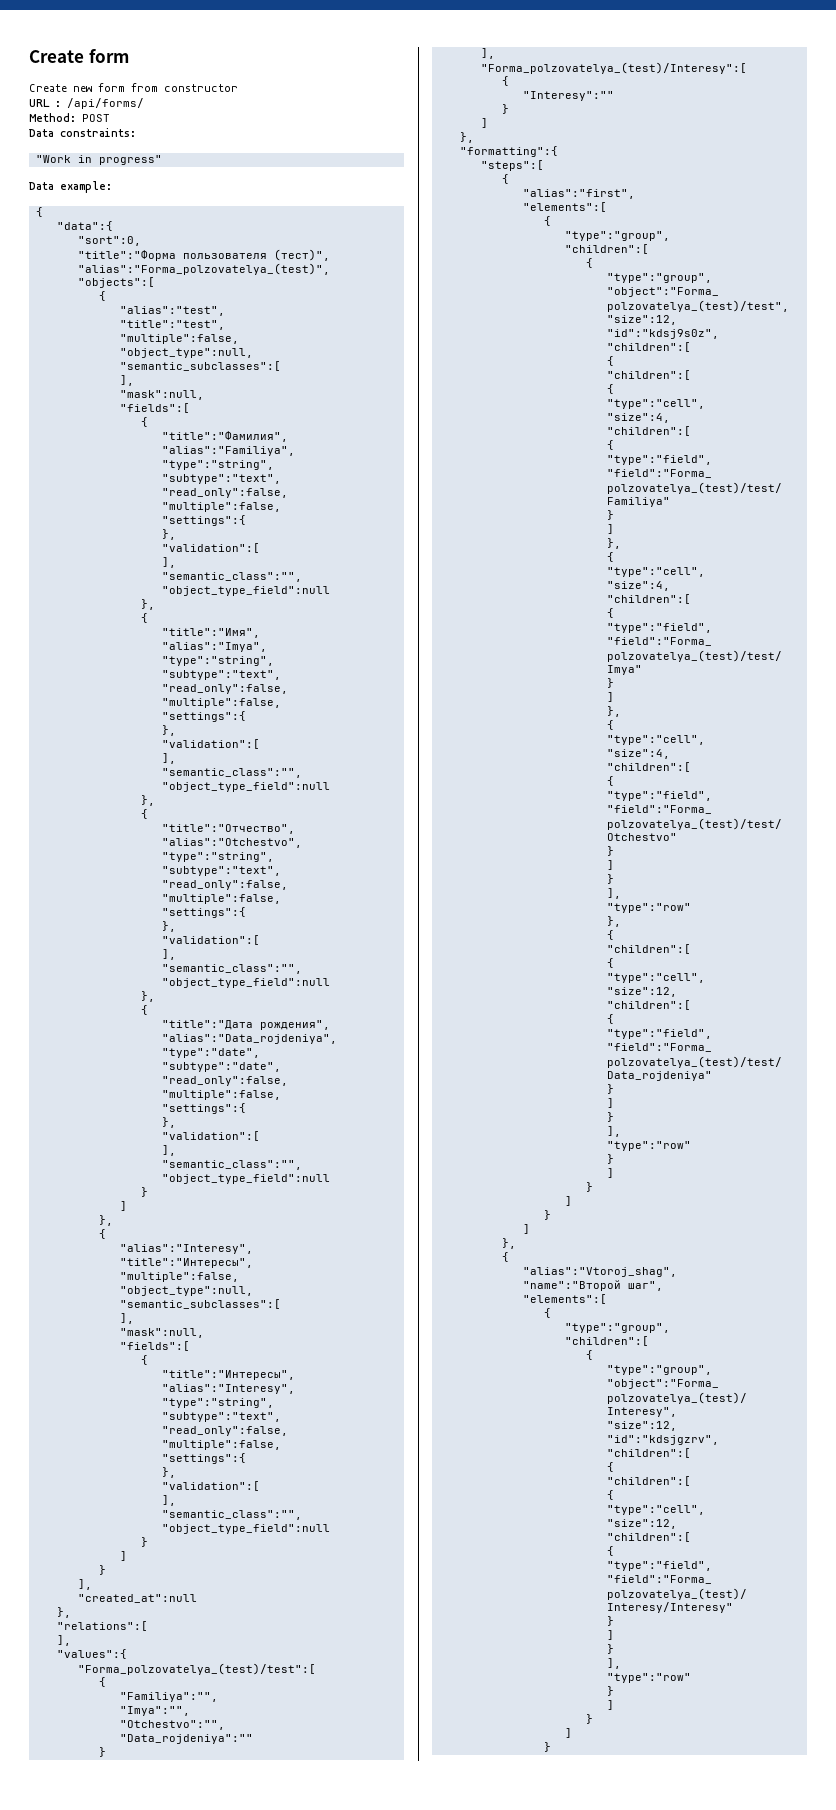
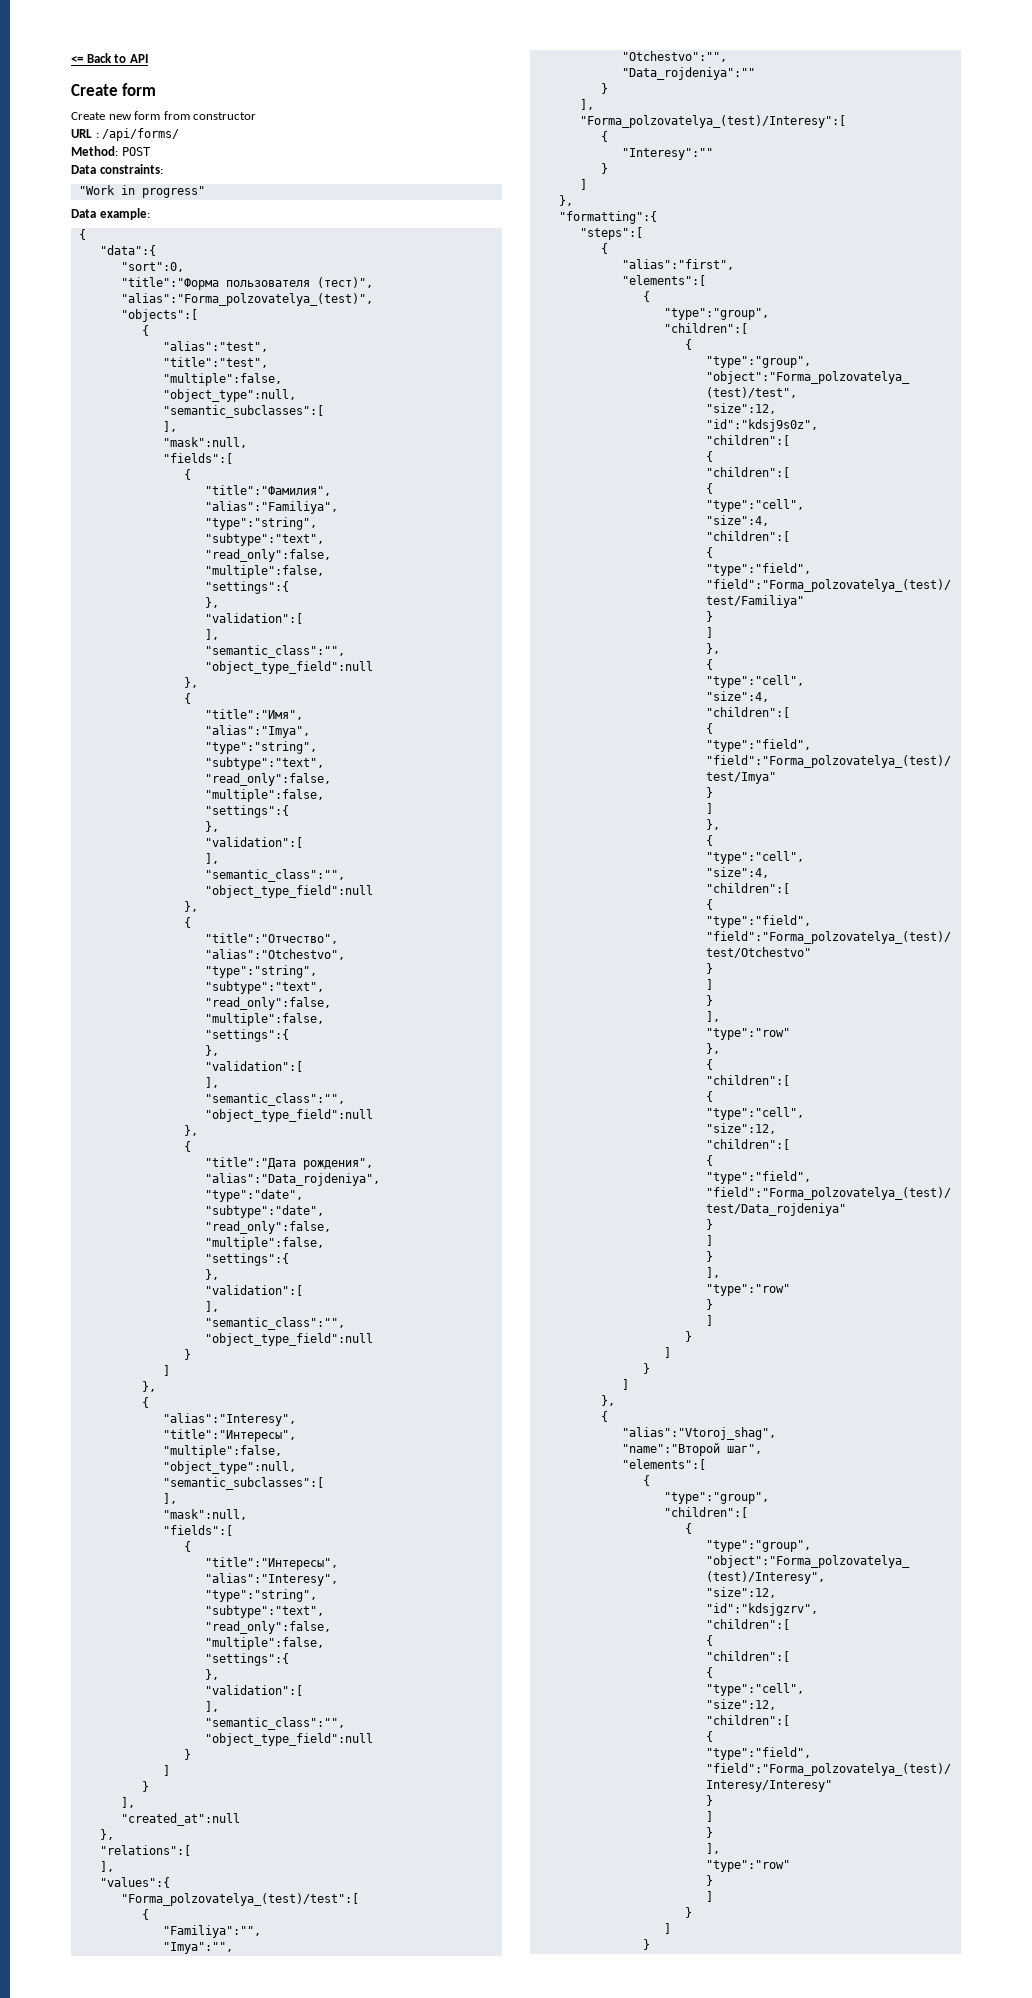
+ <= Back to API

